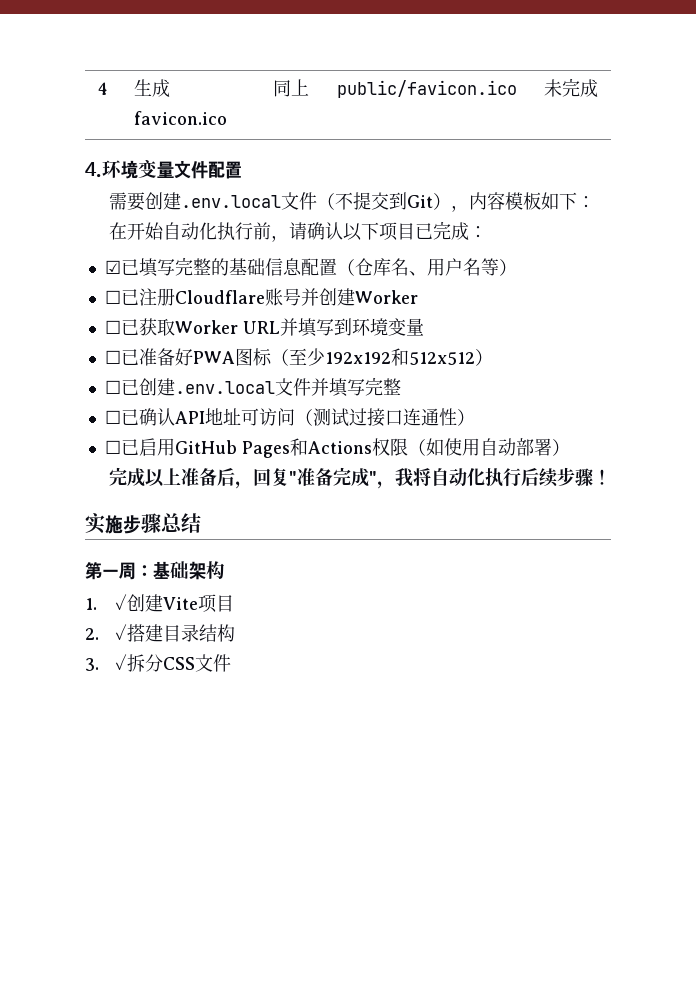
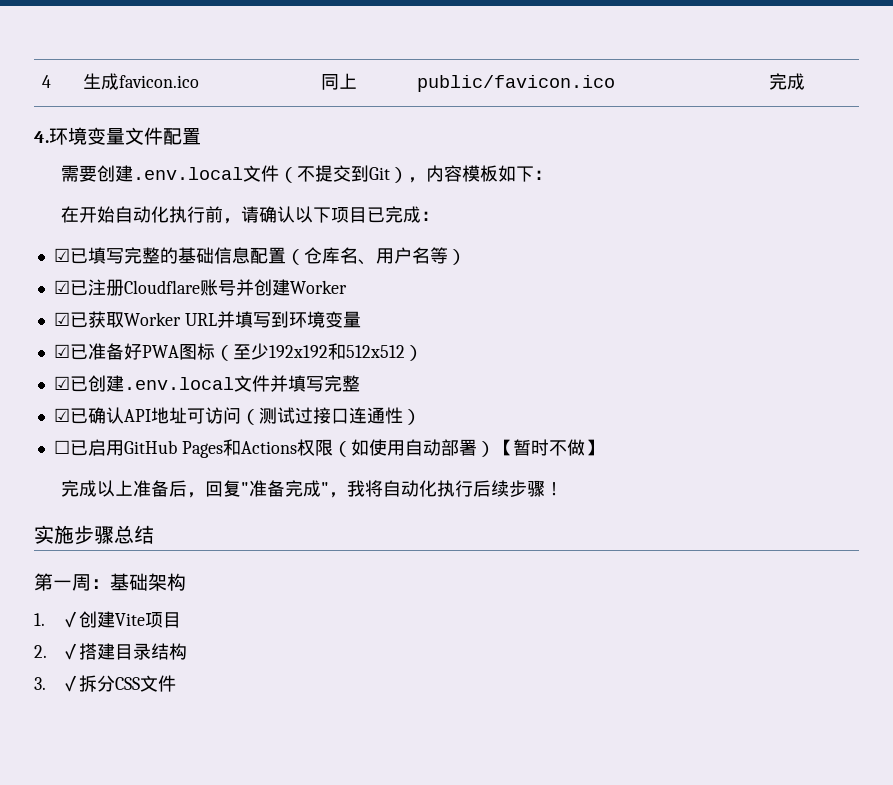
- 4 | 生成favicon.ico | 同上 | public/favicon.ico | 未完成
+ 4 | 生成favicon.ico | 同上 | public/favicon.ico | 完成
- ☐已注册Cloudflare账号并创建Worker
+ ☑已注册Cloudflare账号并创建Worker
- ☐已获取Worker URL并填写到环境变量
+ ☑已获取Worker URL并填写到环境变量
- ☐已准备好PWA图标（至少192x192和512x512）
+ ☑已准备好PWA图标（至少192x192和512x512）
- ☐已创建.env.local文件并填写完整
+ ☑已创建.env.local文件并填写完整
- ☐已确认API地址可访问（测试过接口连通性）
+ ☑已确认API地址可访问（测试过接口连通性）
- ☐已启用GitHub Pages和Actions权限（如使用自动部署）
+ ☐已启用GitHub Pages和Actions权限（如使用自动部署）【暂时不做】

